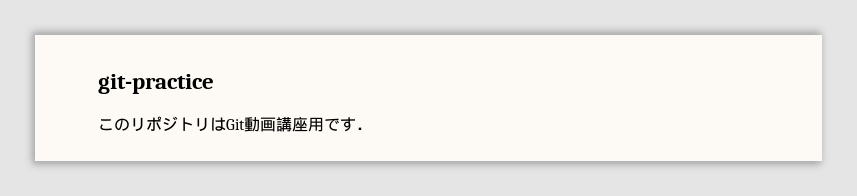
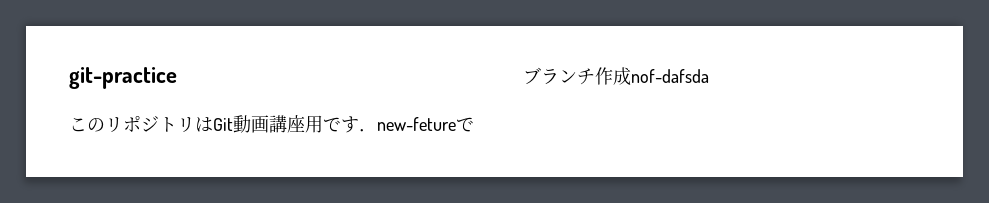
- このリポジトリはGit動画講座用です．
+ このリポジトリはGit動画講座用です．new-fetureでブランチ作成nof-dafsda

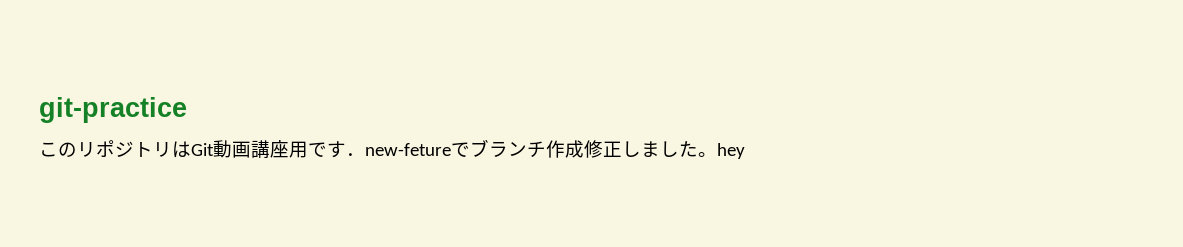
- このリポジトリはGit動画講座用です．new-fetureでブランチ作成nof-dafsda
+ このリポジトリはGit動画講座用です．new-fetureでブランチ作成修正しました。hey

